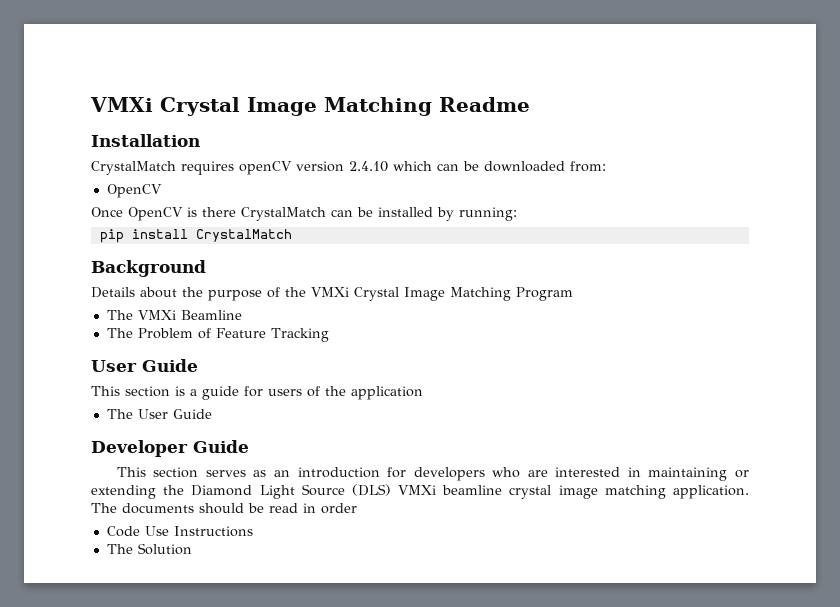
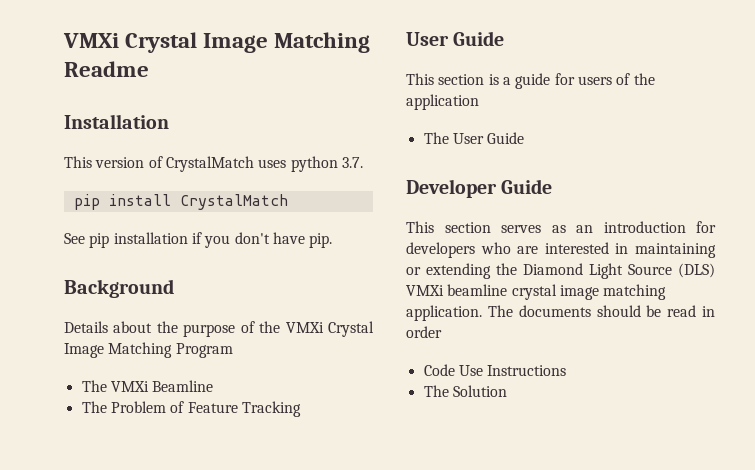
- CrystalMatch requires openCV version 2.4.10 which can be downloaded from:
- OpenCV
- Once OpenCV is there CrystalMatch can be installed by running:
+ This version of CrystalMatch uses python 3.7.
  pip install CrystalMatch
+ See pip installation if you don't have pip.

